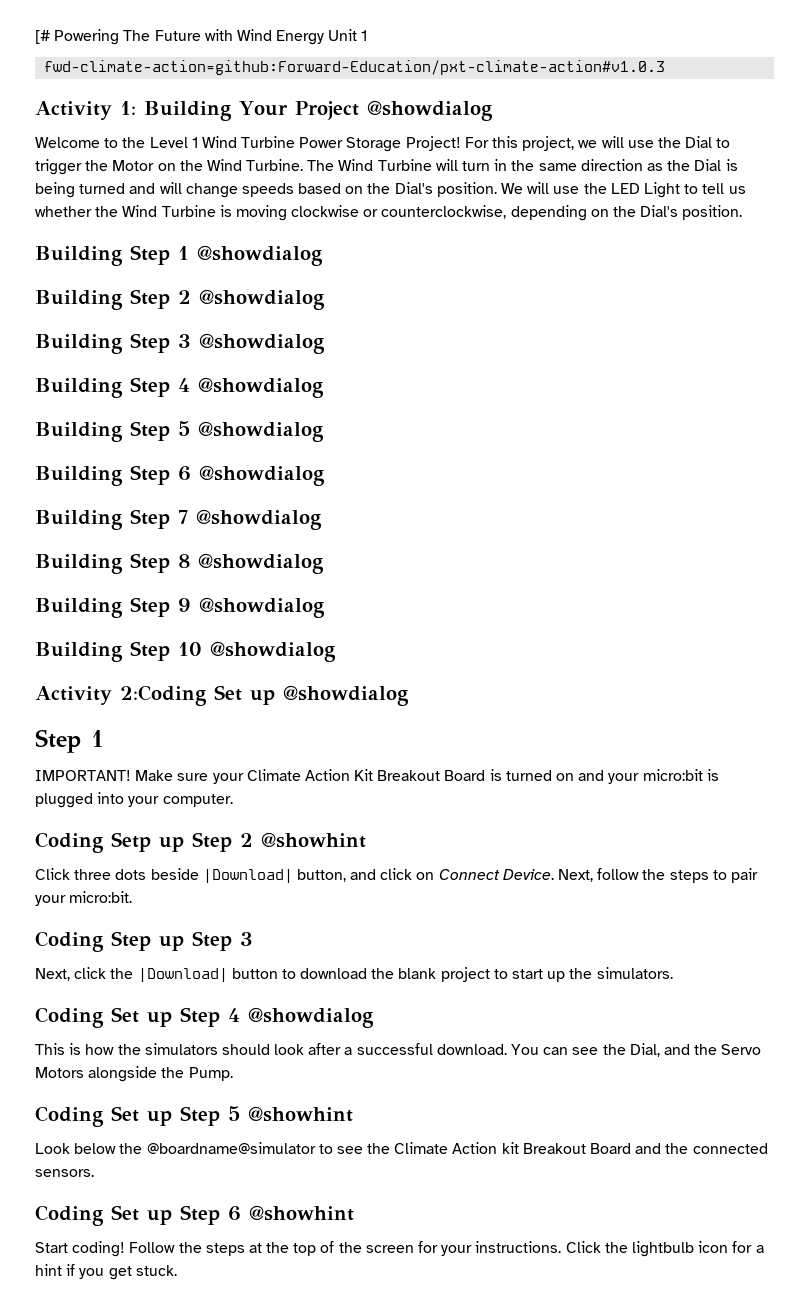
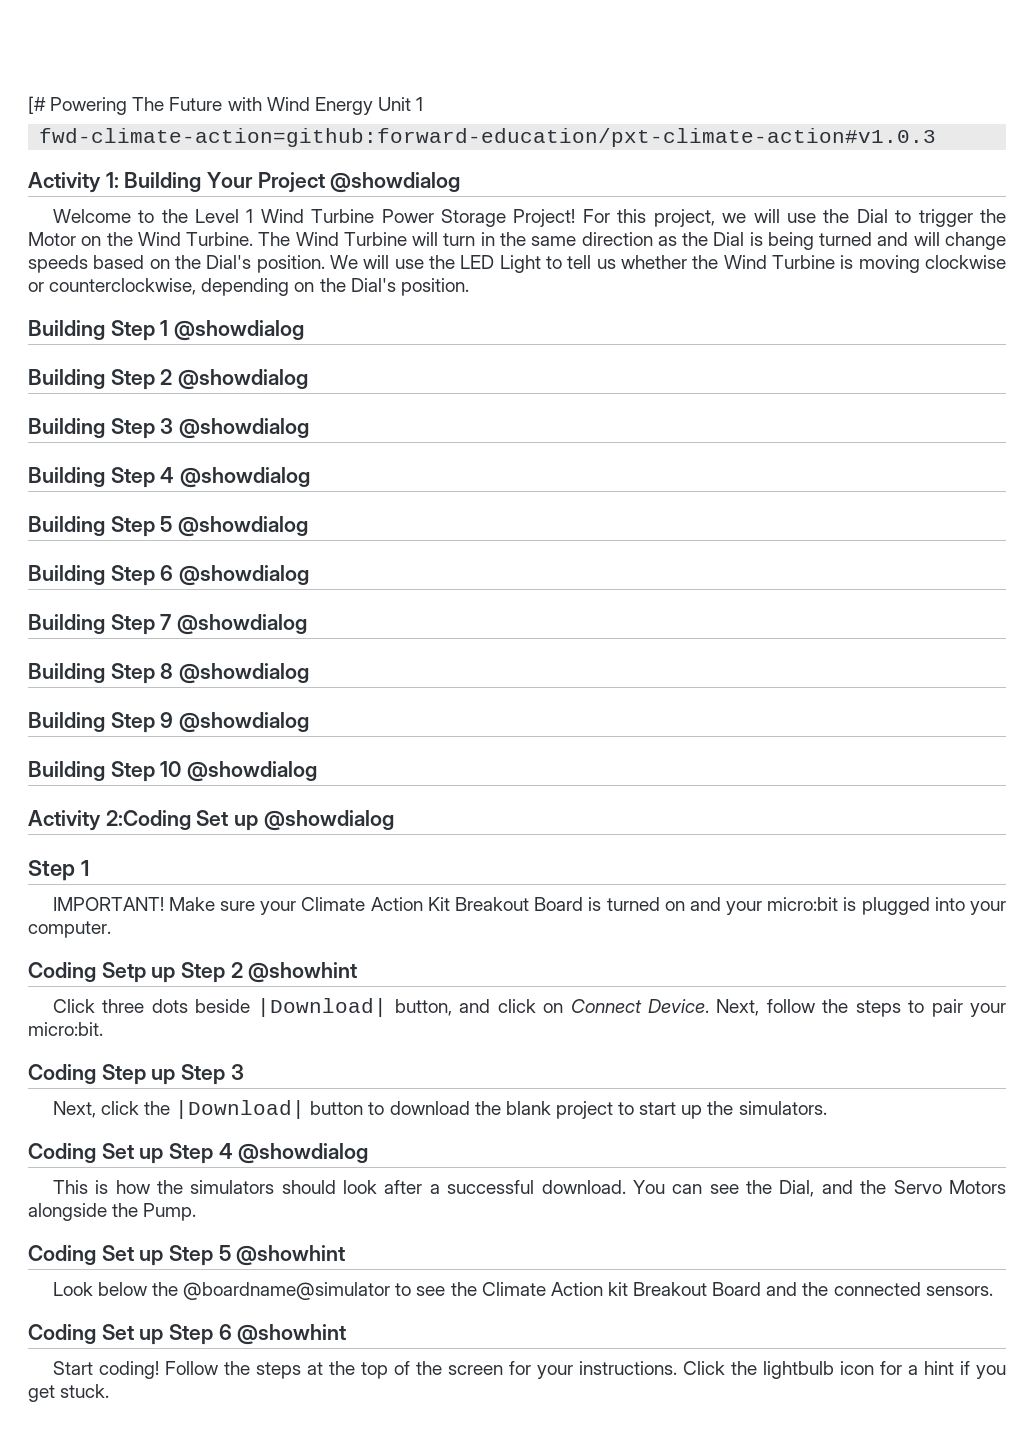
- fwd-climate-action=github:Forward-Education/pxt-climate-action#v1.0.3
+ fwd-climate-action=github:forward-education/pxt-climate-action#v1.0.3

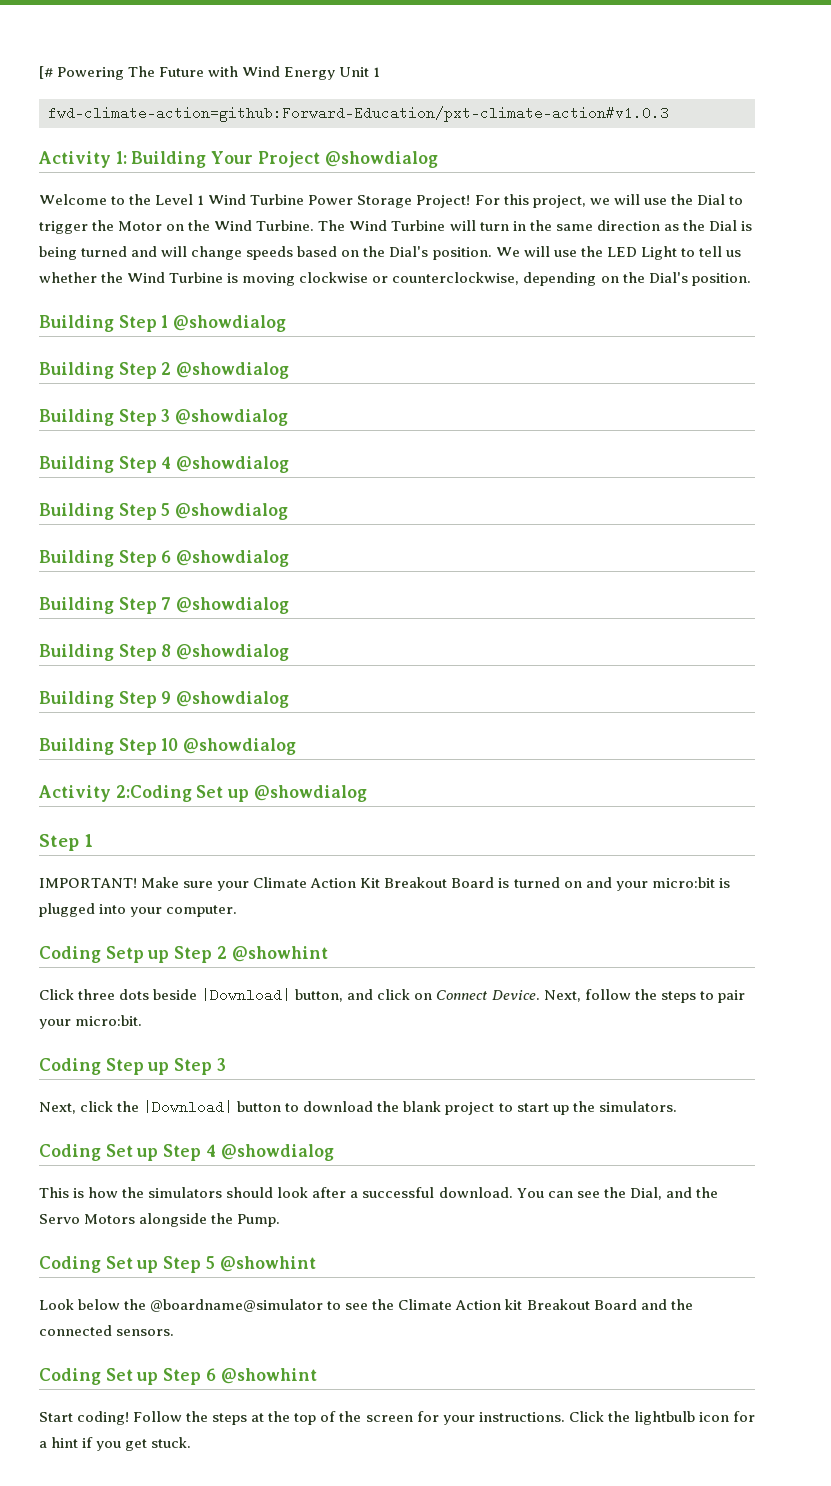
- fwd-climate-action=github:forward-education/pxt-climate-action#v1.0.3
+ fwd-climate-action=github:Forward-Education/pxt-climate-action#v1.0.3

